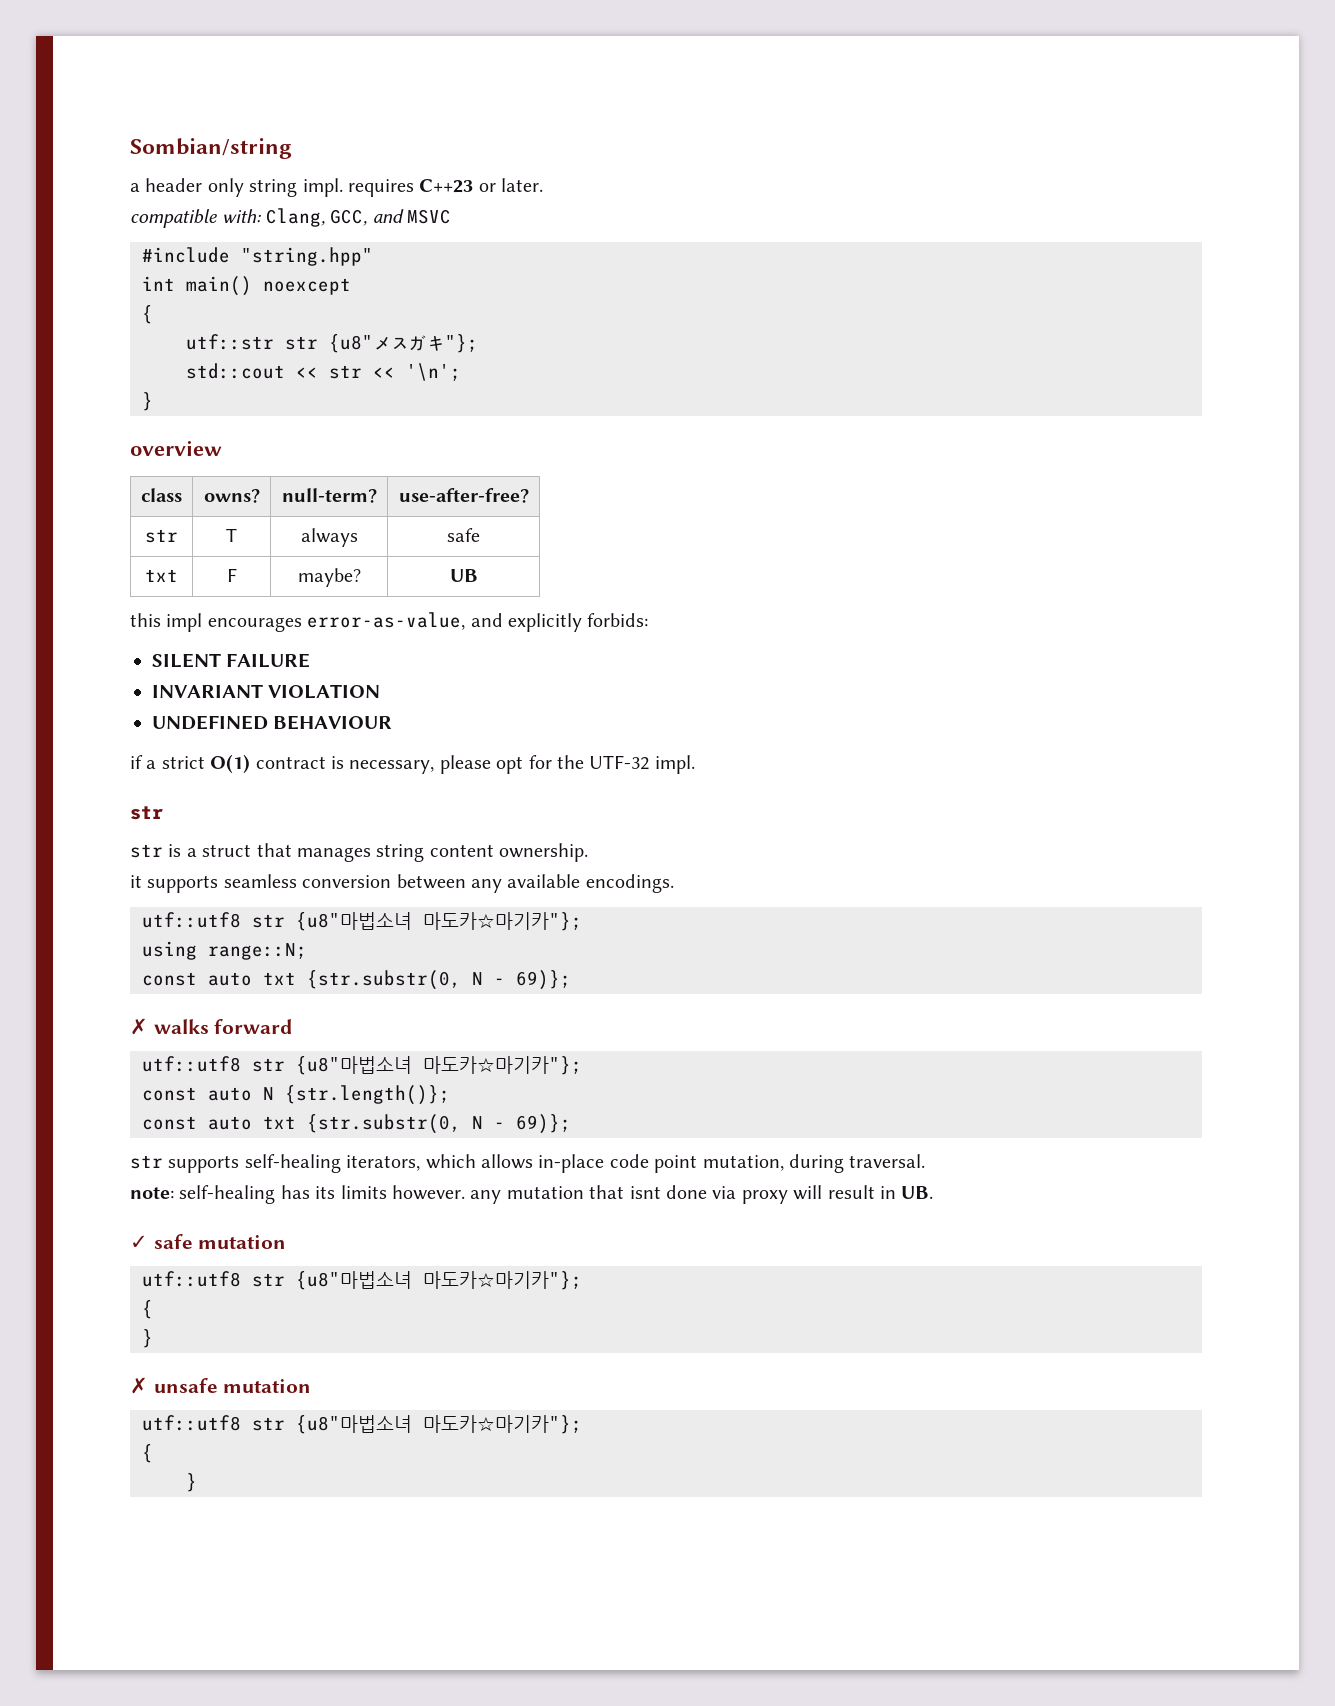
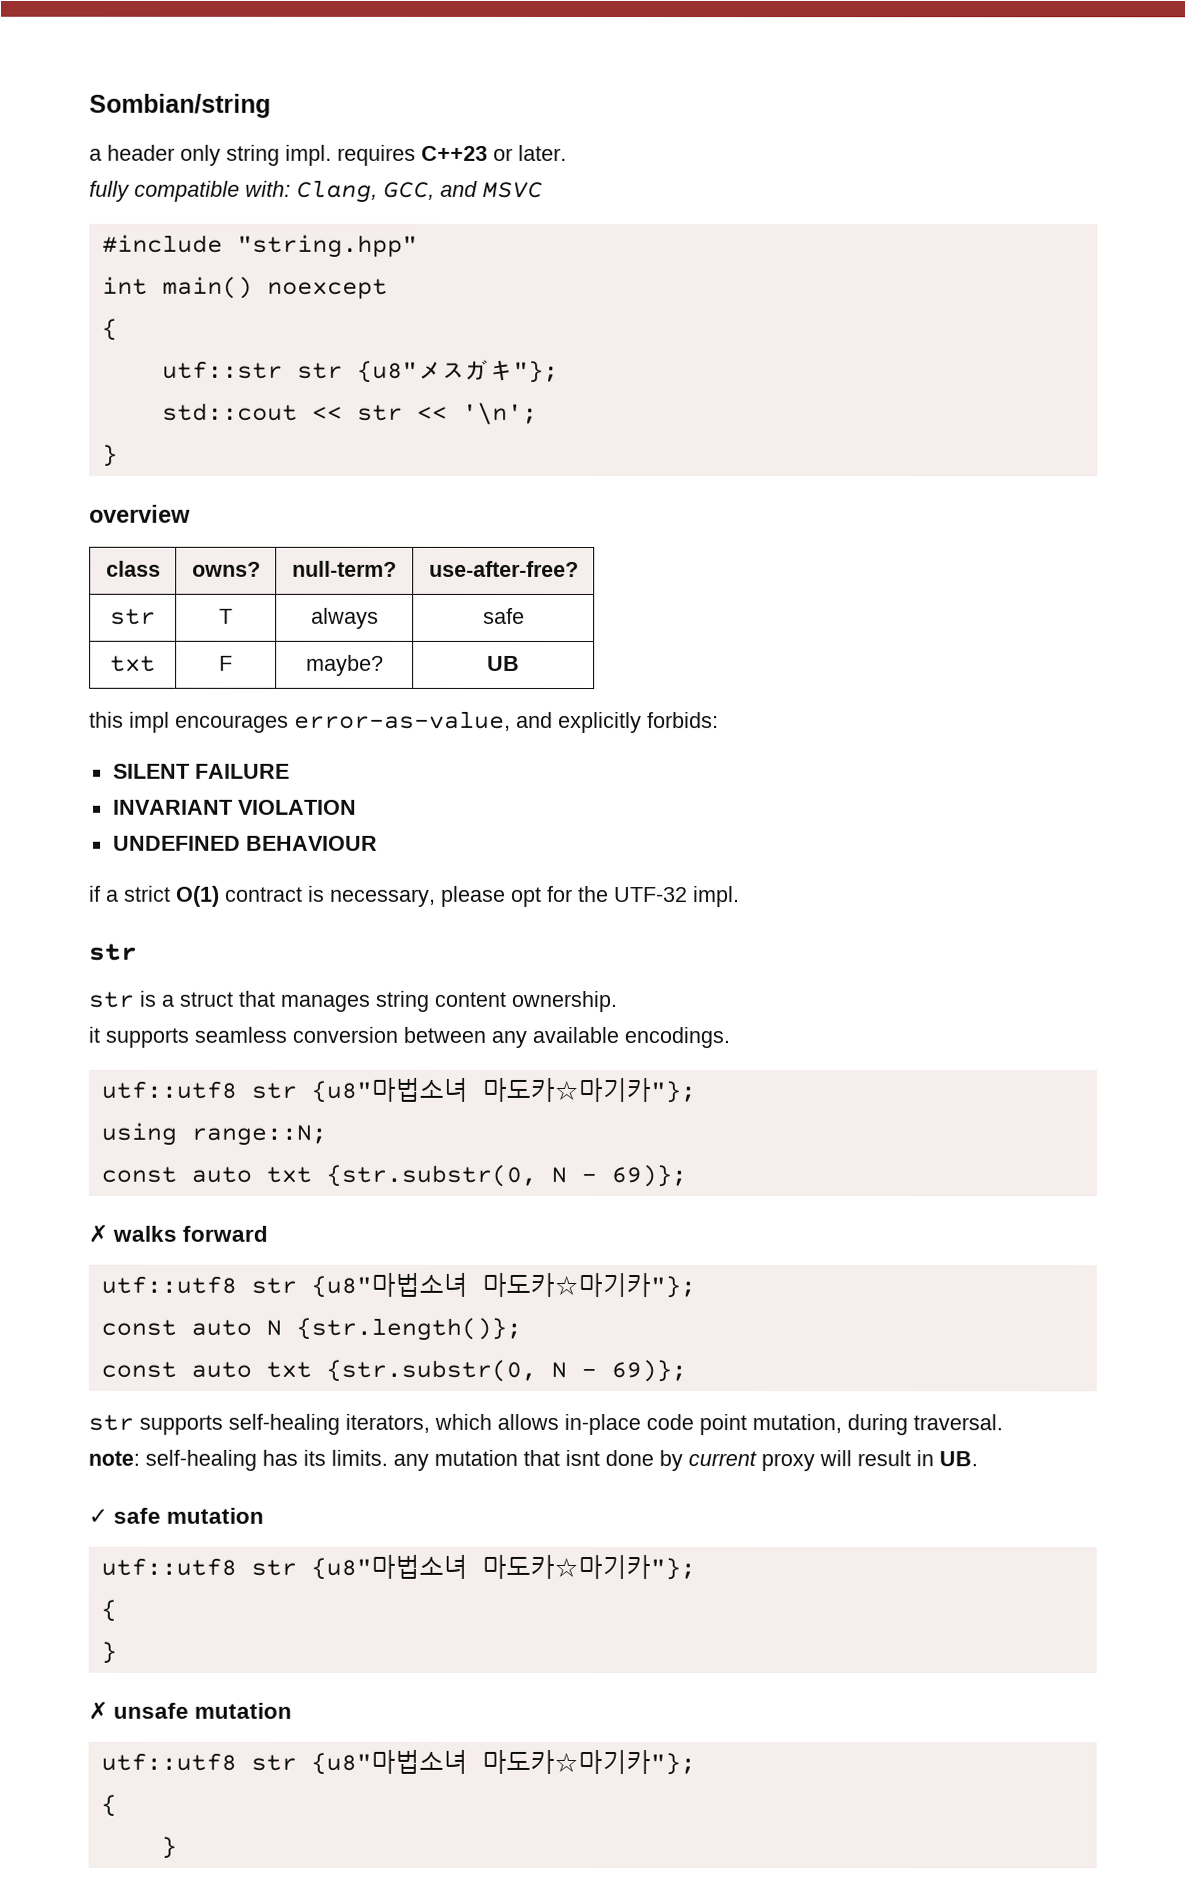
- compatible with: Clang, GCC, and MSVC
+ fully compatible with: Clang, GCC, and MSVC
- note: self-healing has its limits however. any mutation that isnt done via proxy will result in UB.
+ note: self-healing has its limits. any mutation that isnt done by current proxy will result in UB.

